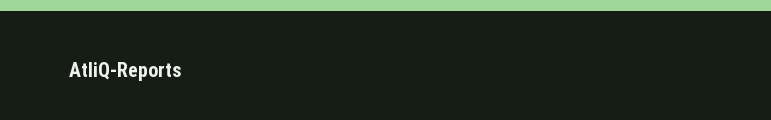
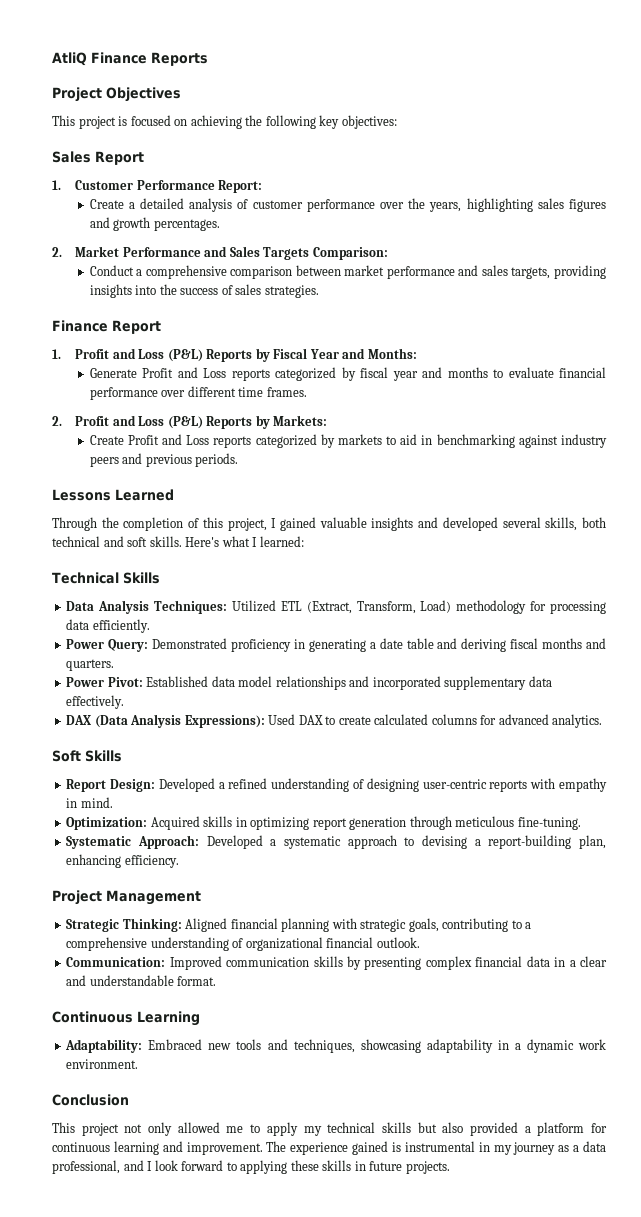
- AtliQ-Reports
+ AtliQ Finance Reports
+ Project Objectives
+ This project is focused on achieving the following key objectives:
+ Sales Report
+ 1. Customer Performance Report:
+ Create a detailed analysis of customer performance over the years, highlighting sales figures and growth percentages.
+ 2. Market Performance and Sales Targets Comparison:
+ Conduct a comprehensive comparison between market performance and sales targets, providing insights into the success of sales strategies.
+ Finance Report
+ 1. Profit and Loss (P&L) Reports by Fiscal Year and Months:
+ Generate Profit and Loss reports categorized by fiscal year and months to evaluate financial performance over different time frames.
+ 2. Profit and Loss (P&L) Reports by Markets:
+ Create Profit and Loss reports categorized by markets to aid in benchmarking against industry peers and previous periods.
+ Lessons Learned
+ Through the completion of this project, I gained valuable insights and developed several skills, both technical and soft skills. Here's what I learned:
+ Technical Skills
+ Data Analysis Techniques: Utilized ETL (Extract, Transform, Load) methodology for processing data efficiently.
+ Power Query: Demonstrated proficiency in generating a date table and deriving fiscal months and quarters.
+ Power Pivot: Established data model relationships and incorporated supplementary data effectively.
+ DAX (Data Analysis Expressions): Used DAX to create calculated columns for advanced analytics.
+ Soft Skills
+ Report Design: Developed a refined understanding of designing user-centric reports with empathy in mind.
+ Optimization: Acquired skills in optimizing report generation through meticulous fine-tuning.
+ Systematic Approach: Developed a systematic approach to devising a report-building plan, enhancing efficiency.
+ Project Management
+ Strategic Thinking: Aligned financial planning with strategic goals, contributing to a comprehensive understanding of organizational financial outlook.
+ Communication: Improved communication skills by presenting complex financial data in a clear and understandable format.
+ Continuous Learning
+ Adaptability: Embraced new tools and techniques, showcasing adaptability in a dynamic work environment.
+ Conclusion
+ This project not only allowed me to apply my technical skills but also provided a platform for continuous learning and improvement. The experience gained is instrumental in my journey as a data professional, and I look forward to applying these skills in future projects.

